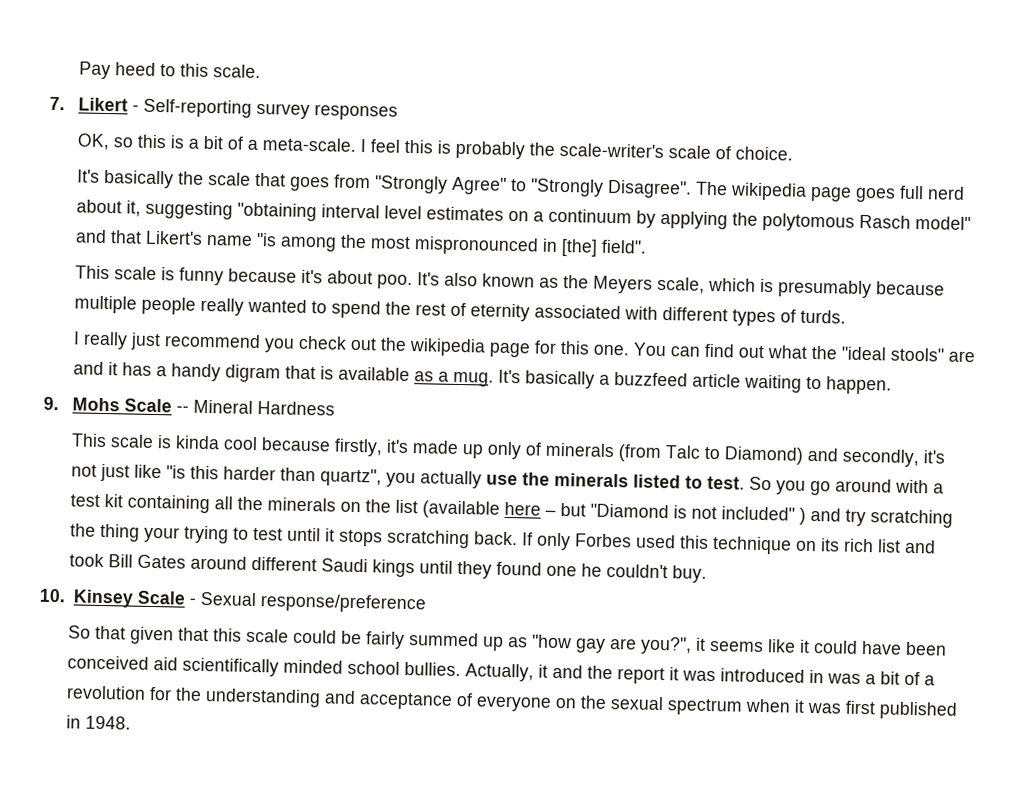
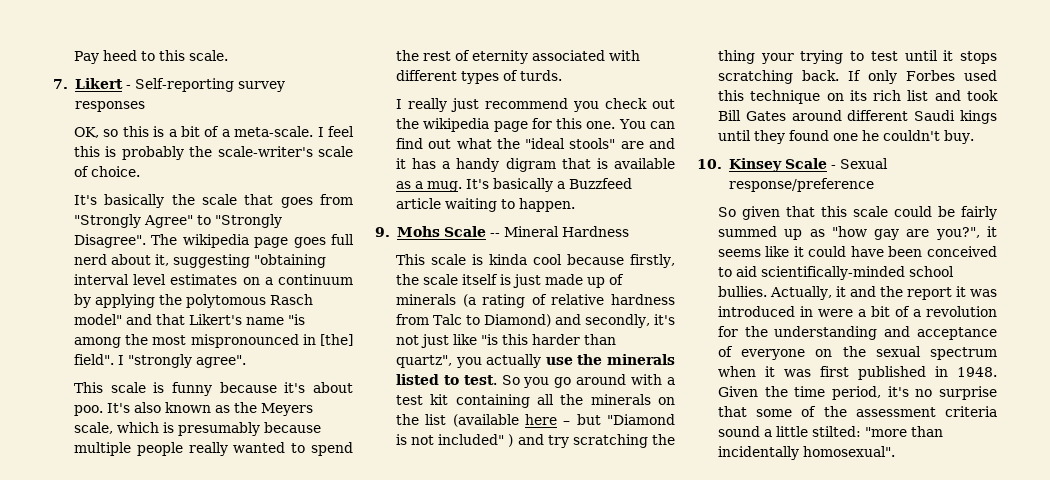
+ I "strongly agree".
- It's basically a buzzfeed article waiting to happen.
+ It's basically a Buzzfeed article waiting to happen.
- This scale is kinda cool because firstly, it's made up only of minerals (from Talc to Diamond) and secondly, it's not just like "is this harder than quartz", you actually use the minerals listed to test.
+ This scale is kinda cool because firstly, the scale itself is just made up of minerals (a rating of relative hardness from Talc to Diamond) and secondly, it's not just like "is this harder than quartz", you actually use the minerals listed to test.
- So that given that this scale could be fairly summed up as "how gay are you?", it seems like it could have been conceived aid scientifically minded school bullies.
+ So given that this scale could be fairly summed up as "how gay are you?", it seems like it could have been conceived to aid scientifically-minded school bullies.
- Actually, it and the report it was introduced in was a bit of a revolution for the understanding and acceptance of everyone on the sexual spectrum when it was first published in 1948.
+ Actually, it and the report it was introduced in were a bit of a revolution for the understanding and acceptance of everyone on the sexual spectrum when it was first published in 1948.
+ Given the time period, it's no surprise that some of the assessment criteria sound a little stilted: "more than incidentally homosexual".

